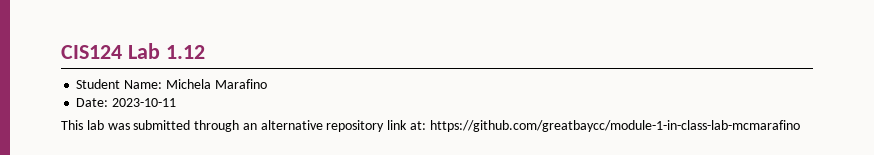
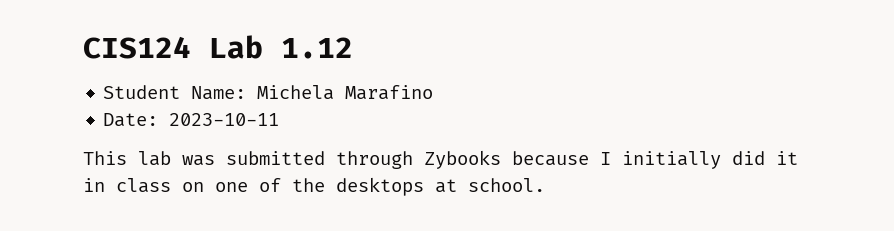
- This lab was submitted through an alternative repository link at: https://github.com/greatbaycc/module-1-in-class-lab-mcmarafino
+ This lab was submitted through Zybooks because I initially did it in class on one of the desktops at school.

